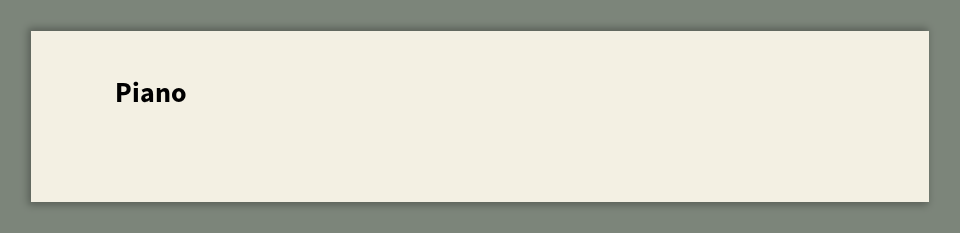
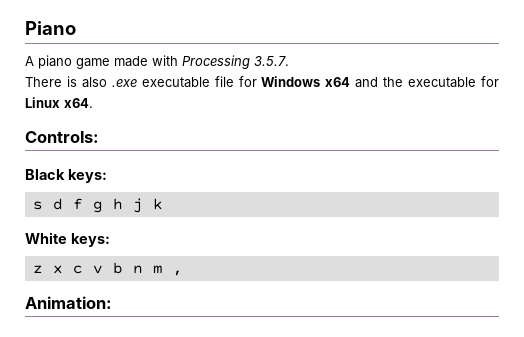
+ A piano game made with Processing 3.5.7.
+ There is also .exe executable file for Windows x64 and the executable for Linux x64.
+ Controls:
+ Black keys:
+ s d f g h j k
+ White keys:
+ z x c v b n m ,
+ Animation:

